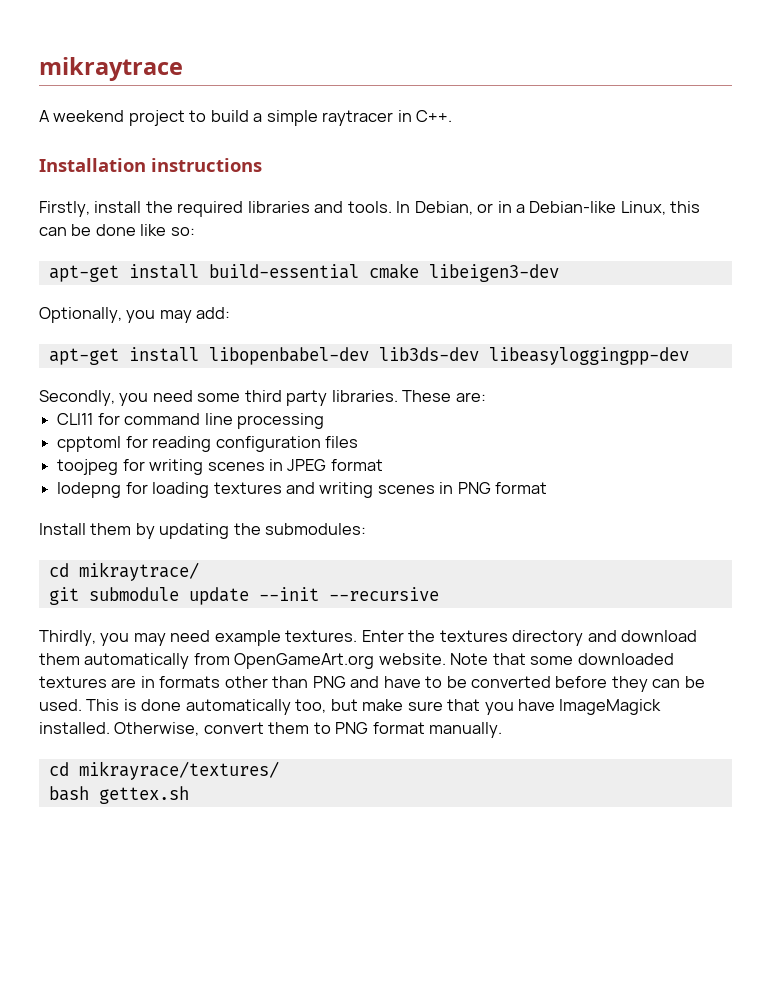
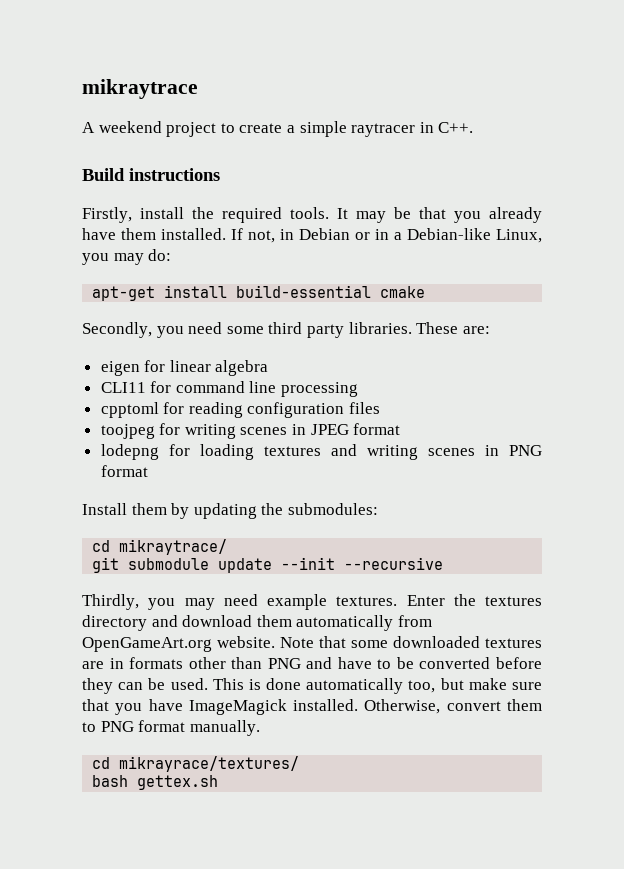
- A weekend project to build a simple raytracer in C++.
+ A weekend project to create a simple raytracer in C++.
- Installation instructions
+ Build instructions
- Firstly, install the required libraries and tools. In Debian, or in a Debian-like Linux, this can be done like so:
- apt-get install build-essential cmake libeigen3-dev
- Optionally, you may add:
- apt-get install libopenbabel-dev lib3ds-dev libeasyloggingpp-dev
+ Firstly, install the required tools. It may be that you already have them installed. If not, in Debian or in a Debian-like Linux, you may do:
+ apt-get install build-essential cmake
+ eigen for linear algebra

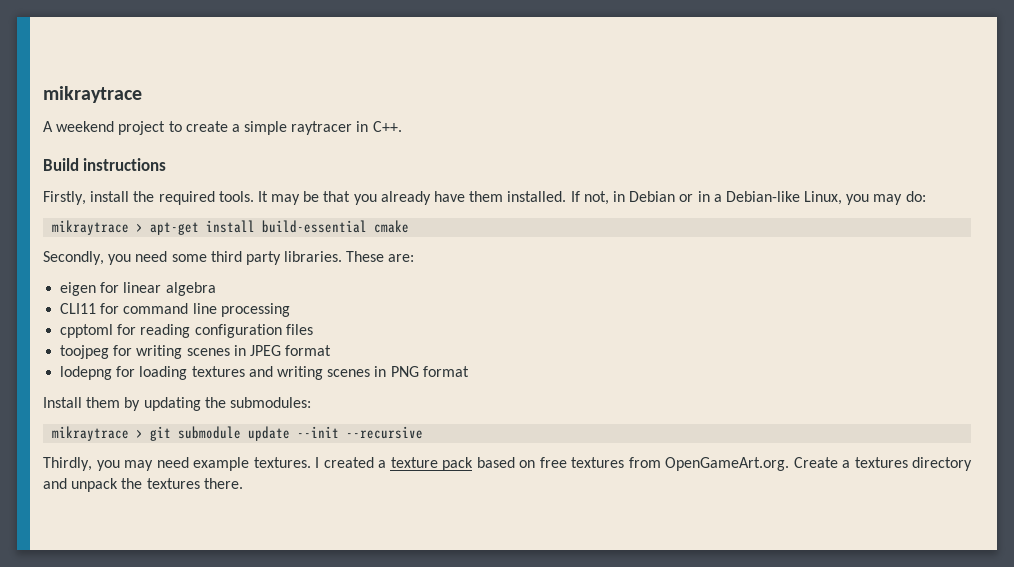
- apt-get install build-essential cmake
+ mikraytrace > apt-get install build-essential cmake
- cd mikraytrace/
- git submodule update --init --recursive
+ mikraytrace > git submodule update --init --recursive
- Enter the textures directory and download them automatically from OpenGameArt.org website. Note that some downloaded textures are in formats other than PNG and have to be converted before they can be used. This is done automatically too, but make sure that you have ImageMagick installed. Otherwise, convert them to PNG format manually.
- cd mikrayrace/textures/
- bash gettex.sh
+ I created a texture pack based on free textures from OpenGameArt.org. Create a textures directory and unpack the textures there.

